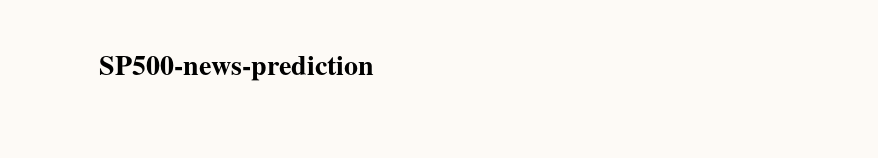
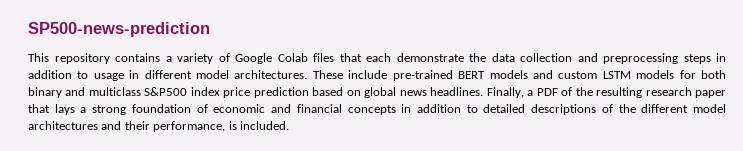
+ This repository contains a variety of Google Colab files that each demonstrate the data collection and preprocessing steps in addition to usage in different model architectures. These include pre-trained BERT models and custom LSTM models for both binary and multiclass S&P500 index price prediction based on global news headlines. Finally, a PDF of the resulting research paper that lays a strong foundation of economic and financial concepts in addition to detailed descriptions of the different model architectures and their performance, is included.

